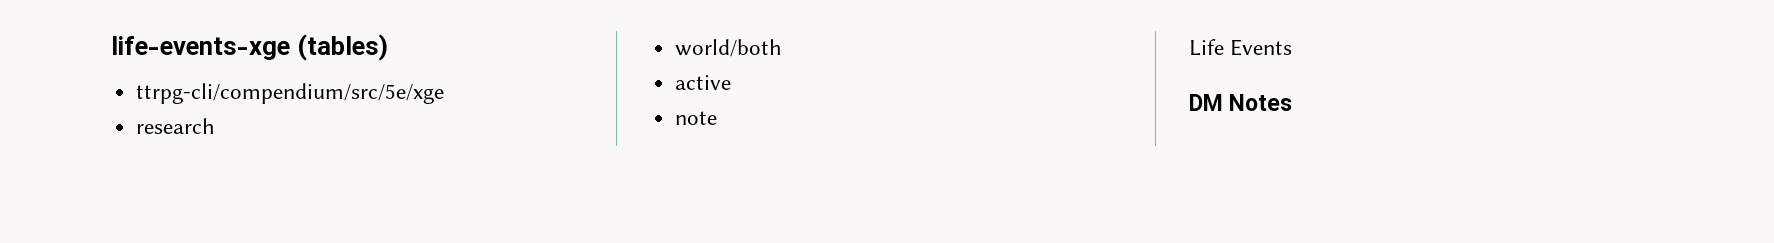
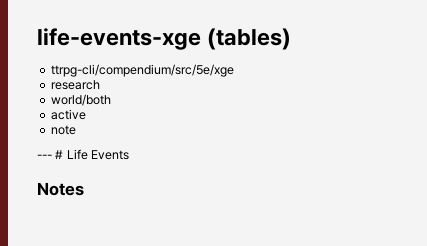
- Life Events
+ --- # Life Events
- DM Notes
+ Notes

